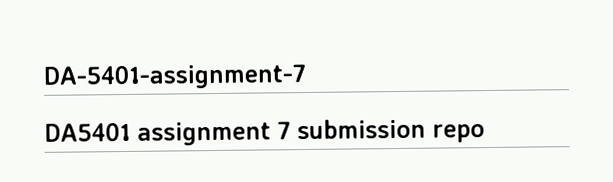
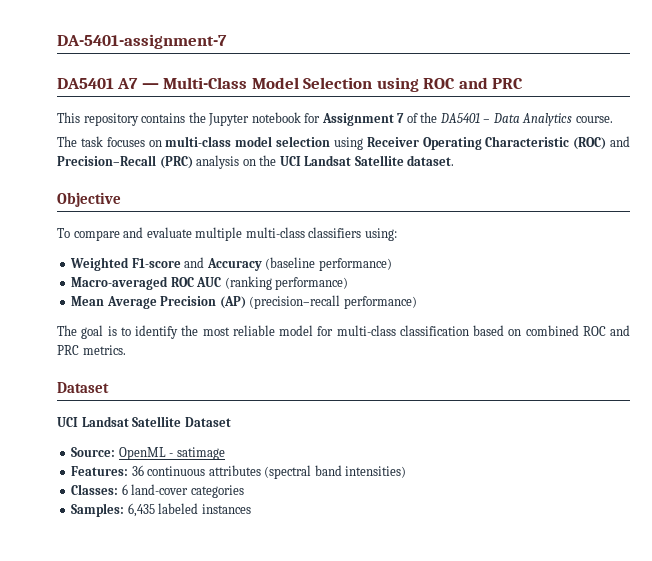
- DA5401 assignment 7 submission repo
+ DA5401 A7 — Multi-Class Model Selection using ROC and PRC
+ This repository contains the Jupyter notebook for Assignment 7 of the DA5401 – Data Analytics course.
+ The task focuses on multi-class model selection using Receiver Operating Characteristic (ROC) and Precision–Recall (PRC) analysis on the UCI Landsat Satellite dataset.
+ Objective
+ To compare and evaluate multiple multi-class classifiers using:
+ Weighted F1-score and Accuracy (baseline performance)
+ Macro-averaged ROC AUC (ranking performance)
+ Mean Average Precision (AP) (precision–recall performance)
+ The goal is to identify the most reliable model for multi-class classification based on combined ROC and PRC metrics.
+ Dataset
+ UCI Landsat Satellite Dataset
+ Source: OpenML - satimage
+ Features: 36 continuous attributes (spectral band intensities)
+ Classes: 6 land-cover categories
+ Samples: 6,435 labeled instances

